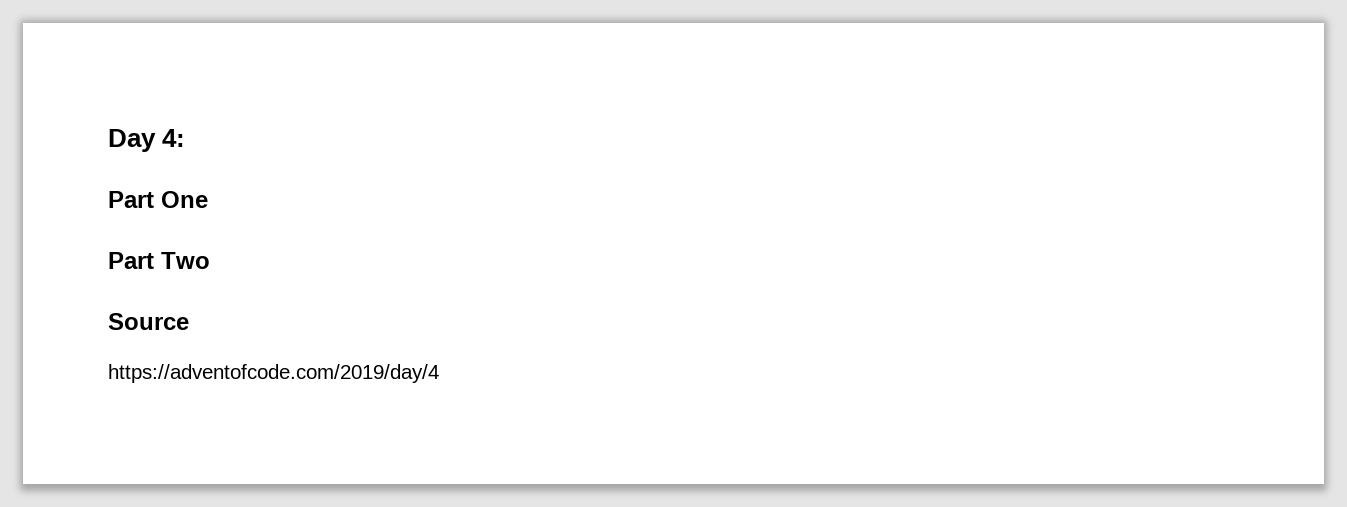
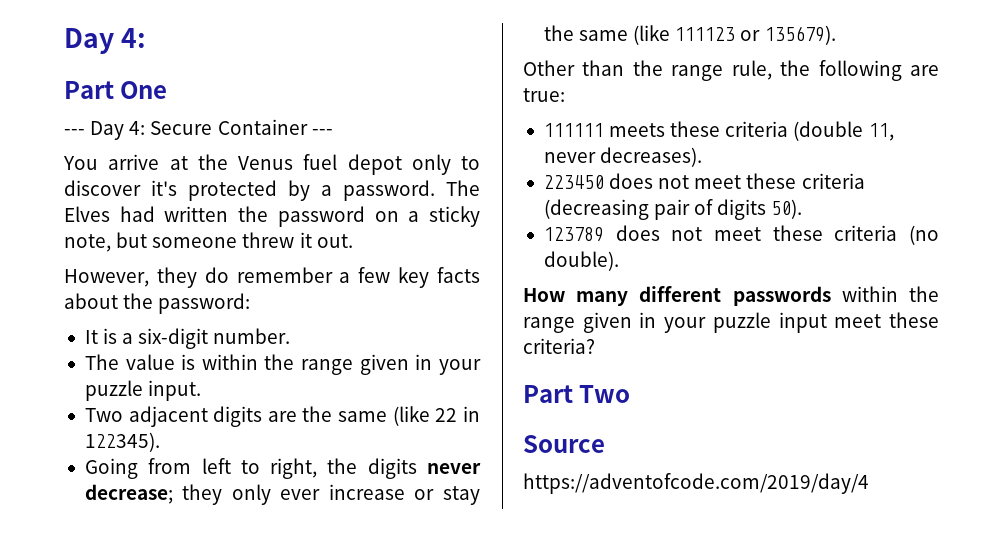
+ --- Day 4: Secure Container ---
+ You arrive at the Venus fuel depot only to discover it's protected by a password. The Elves had written the password on a sticky note, but someone threw it out.
+ However, they do remember a few key facts about the password:
+ It is a six-digit number.
+ The value is within the range given in your puzzle input.
+ Two adjacent digits are the same (like 22 in 122345).
+ Going from left to right, the digits never decrease; they only ever increase or stay the same (like 111123 or 135679).
+ Other than the range rule, the following are true:
+ 111111 meets these criteria (double 11, never decreases).
+ 223450 does not meet these criteria (decreasing pair of digits 50).
+ 123789 does not meet these criteria (no double).
+ How many different passwords within the range given in your puzzle input meet these criteria?

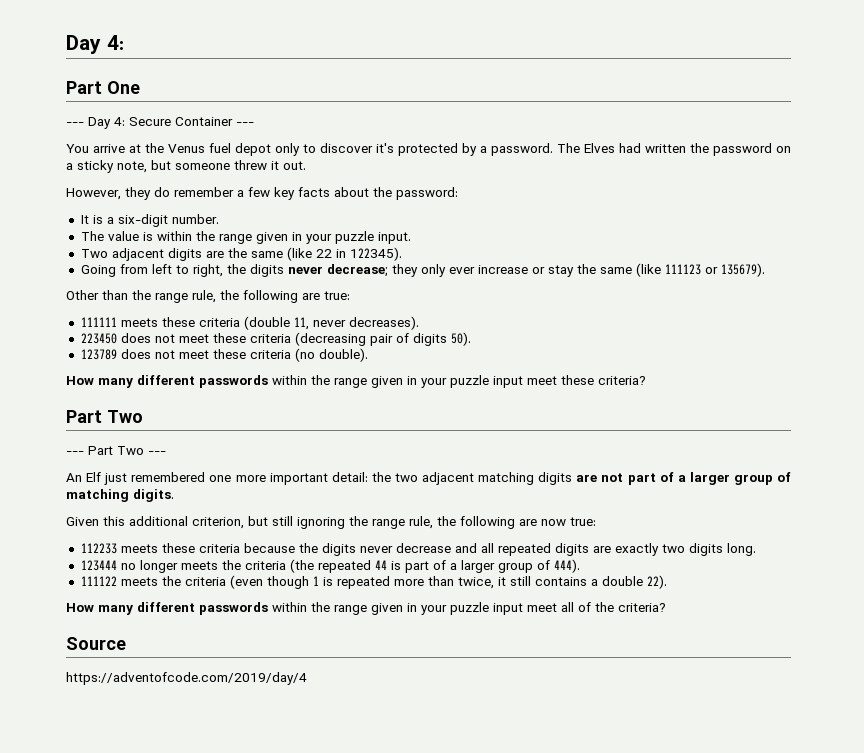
+ --- Part Two ---
+ An Elf just remembered one more important detail: the two adjacent matching digits are not part of a larger group of matching digits.
+ Given this additional criterion, but still ignoring the range rule, the following are now true:
+ 112233 meets these criteria because the digits never decrease and all repeated digits are exactly two digits long.
+ 123444 no longer meets the criteria (the repeated 44 is part of a larger group of 444).
+ 111122 meets the criteria (even though 1 is repeated more than twice, it still contains a double 22).
+ How many different passwords within the range given in your puzzle input meet all of the criteria?

